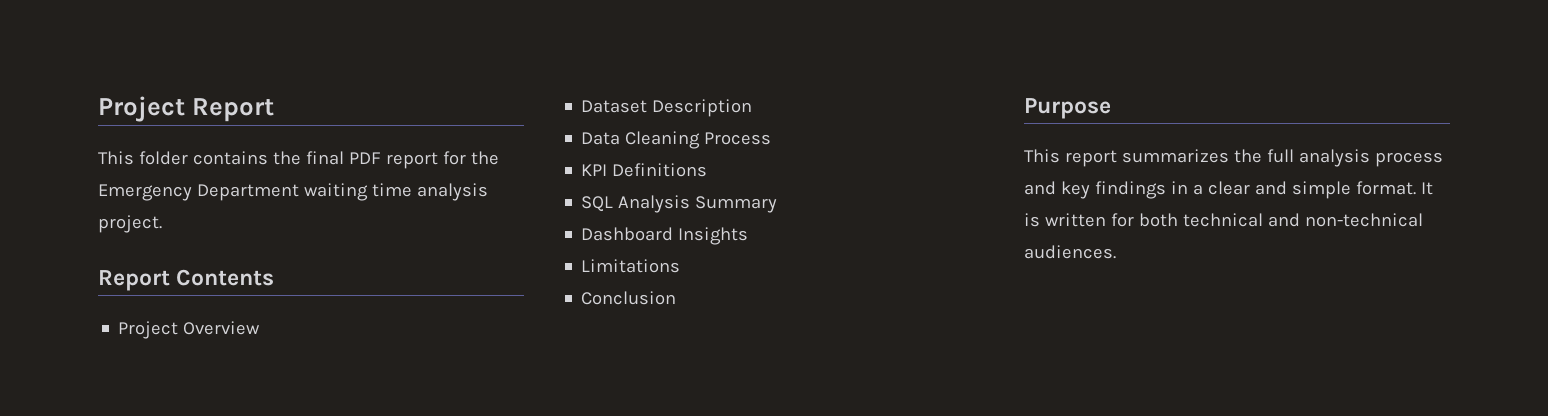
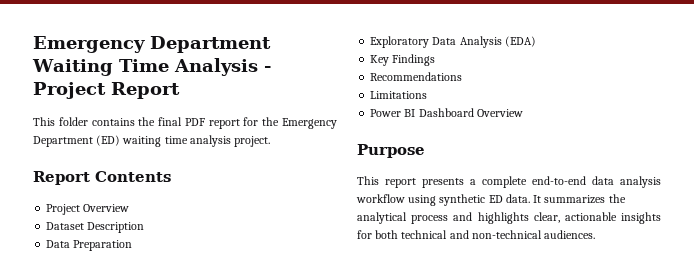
- Project Report
+ Emergency Department Waiting Time Analysis - Project Report
- This folder contains the final PDF report for the Emergency Department waiting time analysis project.
+ This folder contains the final PDF report for the Emergency Department (ED) waiting time analysis project.
- Data Cleaning Process
- KPI Definitions
- SQL Analysis Summary
- Dashboard Insights
+ Data Preparation
+ Exploratory Data Analysis (EDA)
+ Key Findings
+ Recommendations
  Limitations
- Conclusion
+ Power BI Dashboard Overview
  Purpose
- This report summarizes the full analysis process and key findings in a clear and simple format. It is written for both technical and non-technical audiences.
+ This report presents a complete end-to-end data analysis workflow using synthetic ED data. It summarizes the analytical process and highlights clear, actionable insights for both technical and non-technical audiences.

